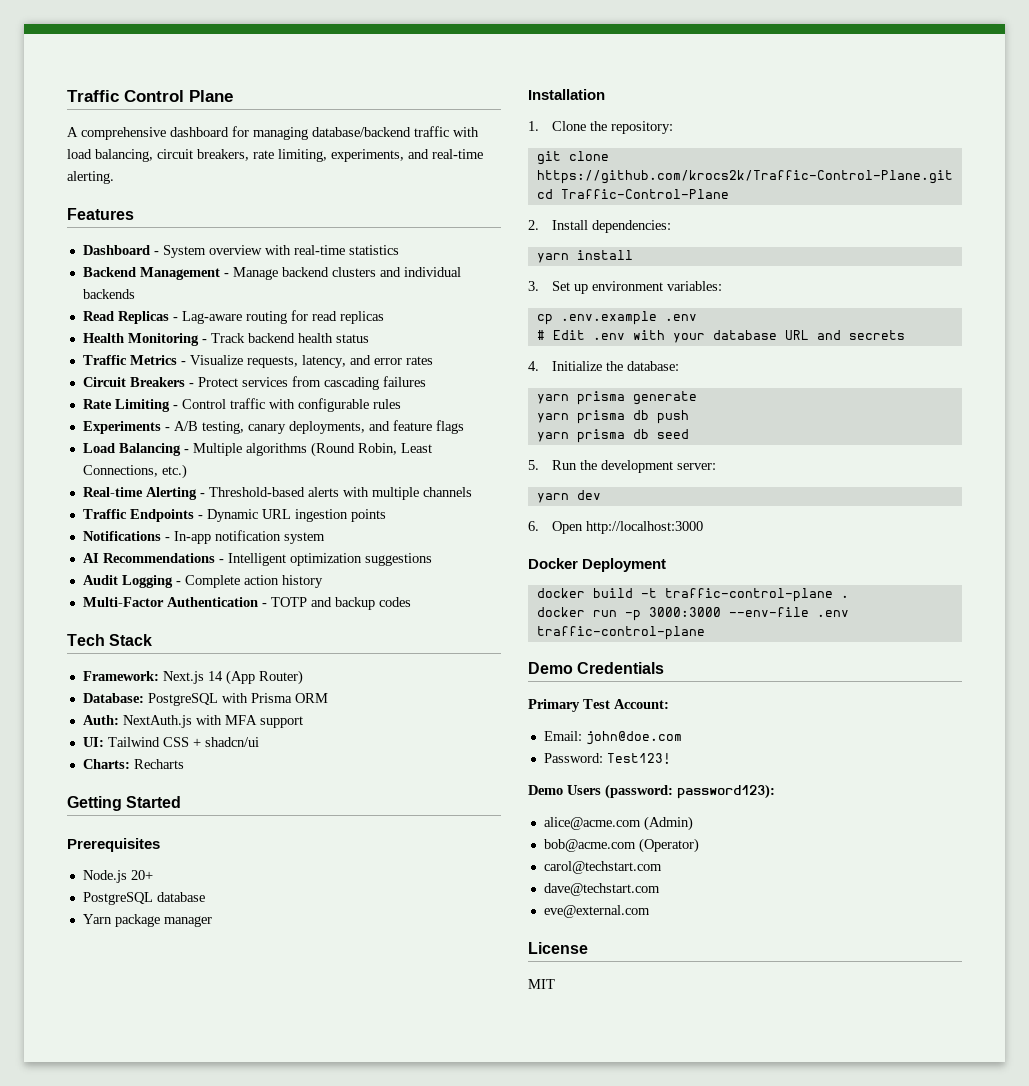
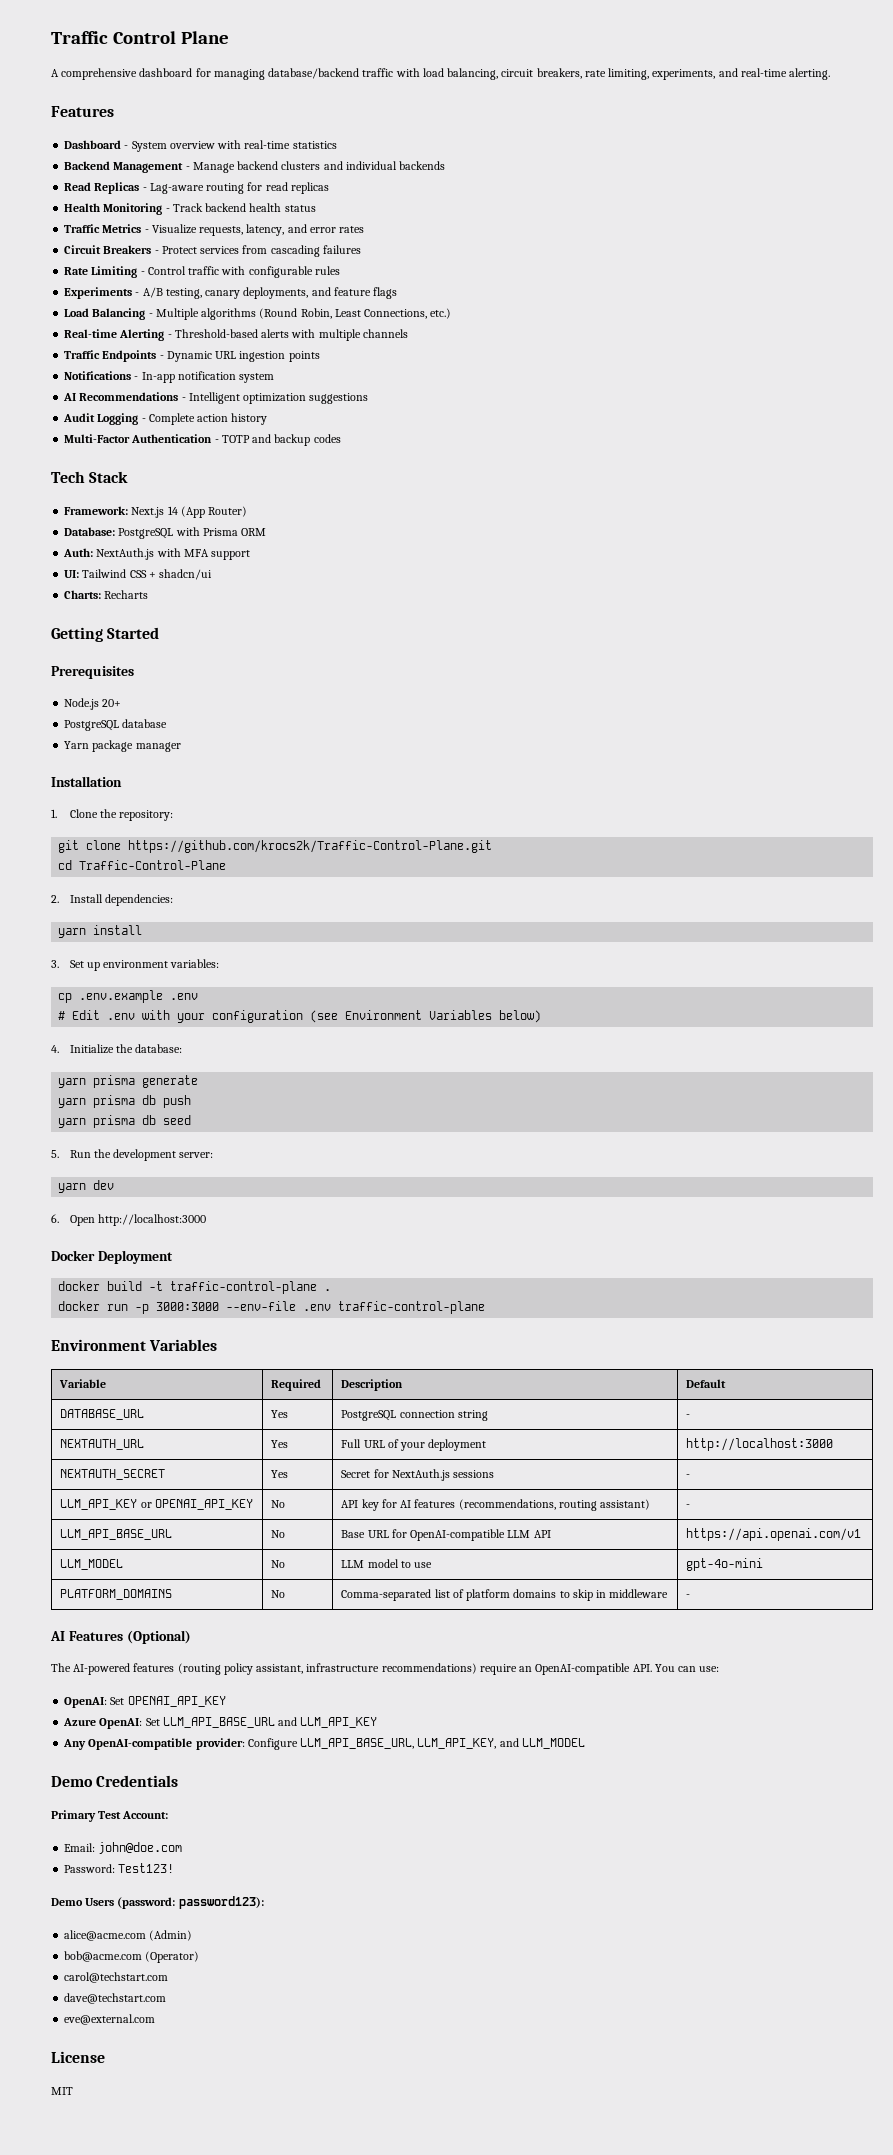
- # Edit .env with your database URL and secrets
+ # Edit .env with your configuration (see Environment Variables below)
  docker run -p 3000:3000 --env-file .env traffic-control-plane
+ Environment Variables
+ Variable | Required | Description | Default
+ DATABASE_URL | Yes | PostgreSQL connection string | -
+ NEXTAUTH_URL | Yes | Full URL of your deployment | http://localhost:3000
+ NEXTAUTH_SECRET | Yes | Secret for NextAuth.js sessions | -
+ LLM_API_KEY or OPENAI_API_KEY | No | API key for AI features (recommendations, routing assistant) | -
+ LLM_API_BASE_URL | No | Base URL for OpenAI-compatible LLM API | https://api.openai.com/v1
+ LLM_MODEL | No | LLM model to use | gpt-4o-mini
+ PLATFORM_DOMAINS | No | Comma-separated list of platform domains to skip in middleware | -
+ AI Features (Optional)
+ The AI-powered features (routing policy assistant, infrastructure recommendations) require an OpenAI-compatible API. You can use:
+ OpenAI: Set OPENAI_API_KEY
+ Azure OpenAI: Set LLM_API_BASE_URL and LLM_API_KEY
+ Any OpenAI-compatible provider: Configure LLM_API_BASE_URL, LLM_API_KEY, and LLM_MODEL

